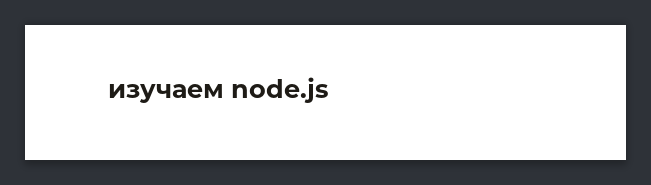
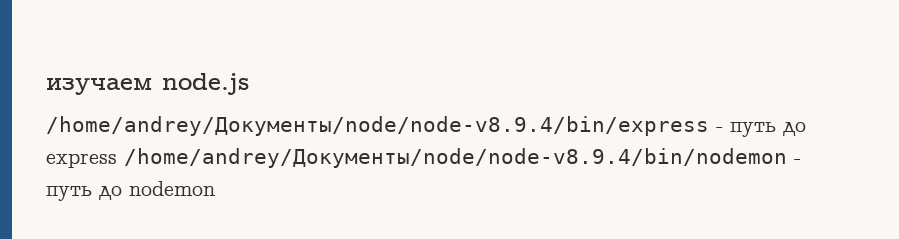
+ /home/andrey/Документы/node/node-v8.9.4/bin/express - путь до express /home/andrey/Документы/node/node-v8.9.4/bin/nodemon - путь до nodemon

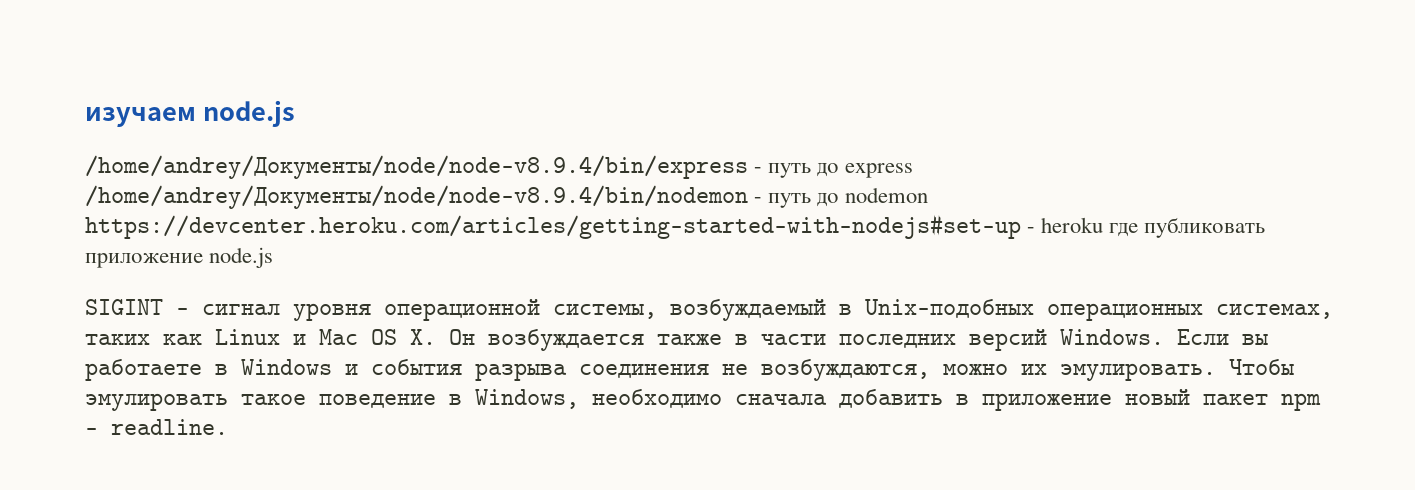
- /home/andrey/Документы/node/node-v8.9.4/bin/express - путь до express /home/andrey/Документы/node/node-v8.9.4/bin/nodemon - путь до nodemon
+ /home/andrey/Документы/node/node-v8.9.4/bin/express - путь до express /home/andrey/Документы/node/node-v8.9.4/bin/nodemon - путь до nodemon https://devcenter.heroku.com/articles/getting-started-with-nodejs#set-up - heroku где публиковать приложение node.js
+ SIGINT — сигнал уровня операционной системы, возбуждаемый в Unix-подобных операционных системах, таких как Linux и Mac OS X. Он возбуждается также в части последних версий Windows. Если вы работаете в Windows и события разрыва соединения не возбуждаются, можно их эмулировать. Чтобы эмулировать такое поведение в Windows, необходимо сначала добавить в приложение новый пакет npm — readline.

